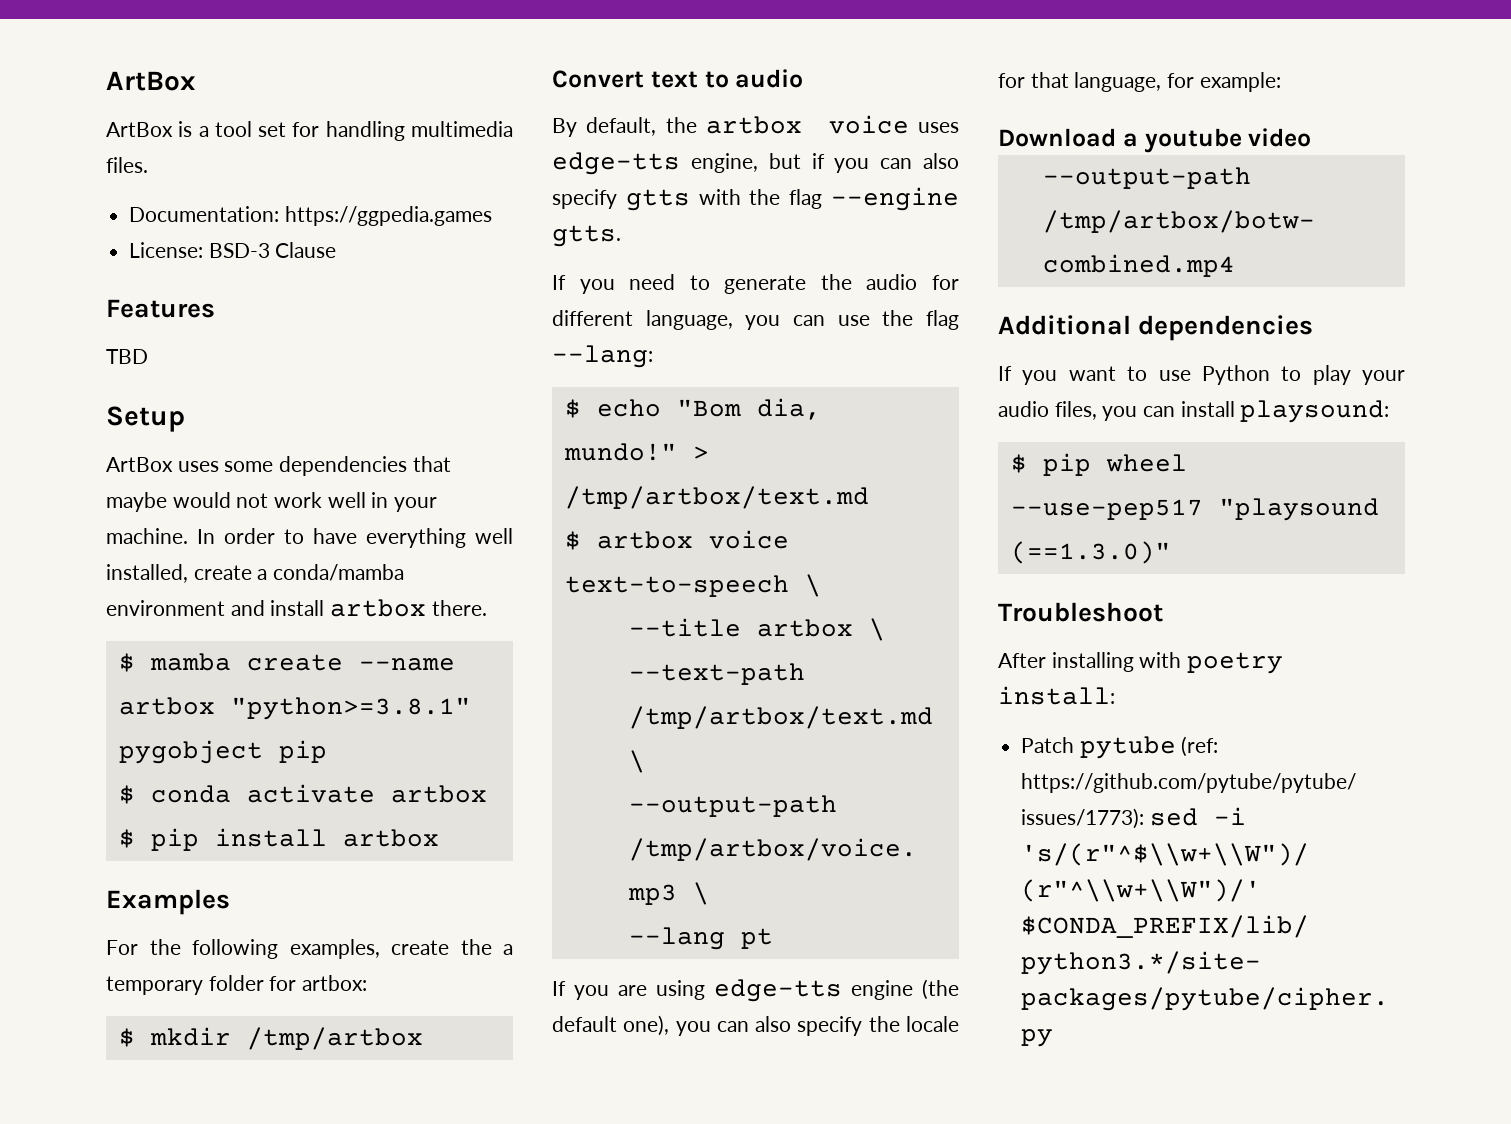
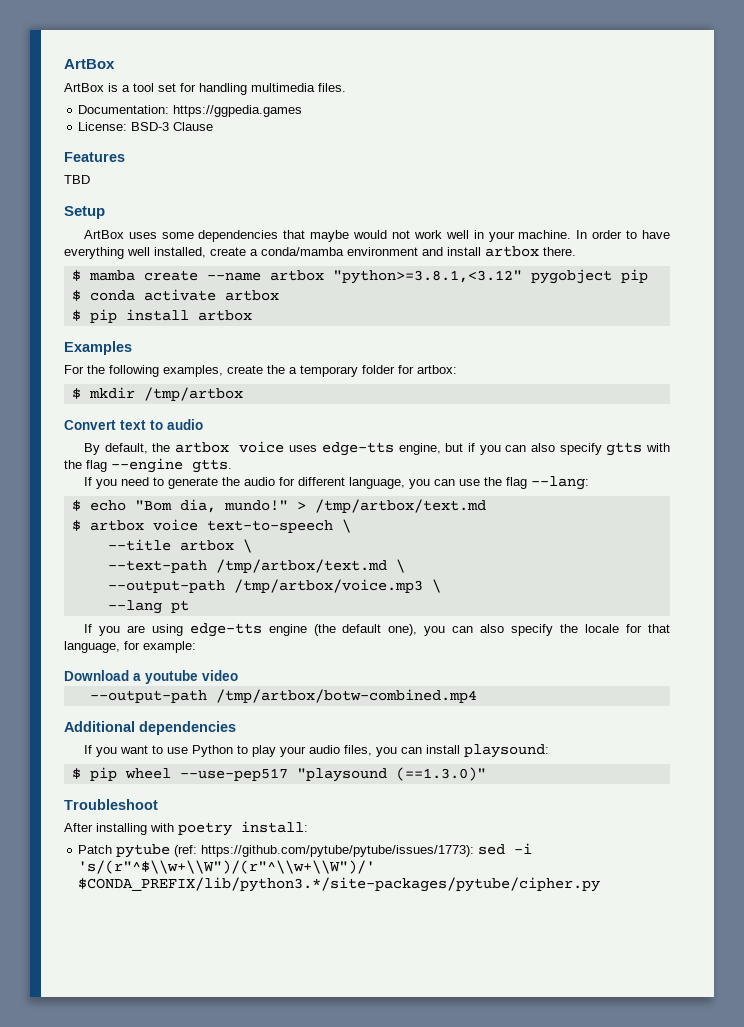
- $ mamba create --name artbox "python>=3.8.1" pygobject pip
+ $ mamba create --name artbox "python>=3.8.1,<3.12" pygobject pip

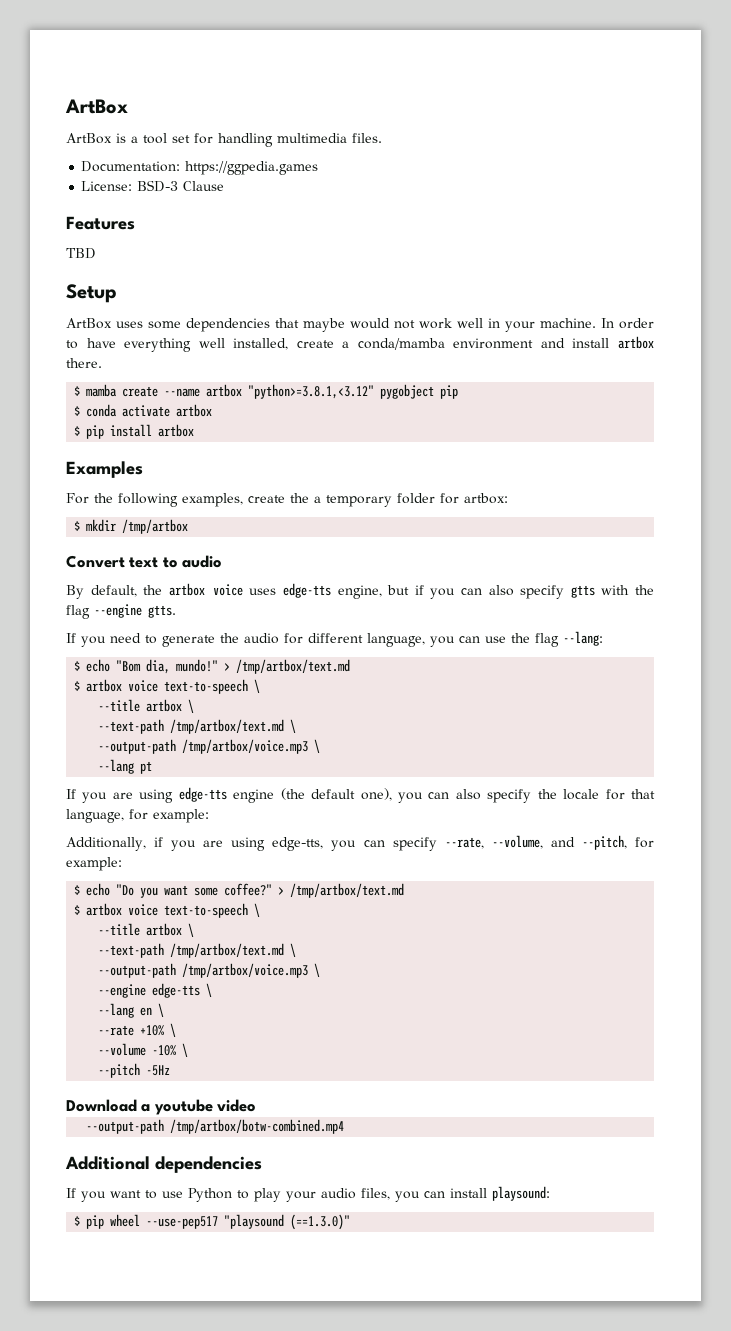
+ Additionally, if you are using edge-tts, you can specify --rate, --volume, and --pitch, for example:
+ $ echo "Do you want some coffee?" > /tmp/artbox/text.md
+ $ artbox voice text-to-speech \
+ --title artbox \
+ --text-path /tmp/artbox/text.md \
+ --output-path /tmp/artbox/voice.mp3 \
+ --engine edge-tts \
+ --lang en \
+ --rate +10% \
+ --volume -10% \
+ --pitch -5Hz
- Troubleshoot
- After installing with poetry install:
- Patch pytube (ref: https://github.com/pytube/pytube/issues/1773): sed -i 's/(r"^$\\w+\\W")/(r"^\\w+\\W")/' $CONDA_PREFIX/lib/python3.*/site-packages/pytube/cipher.py

